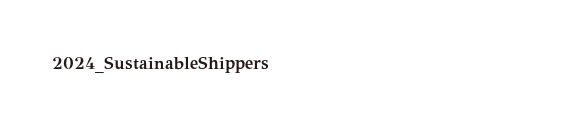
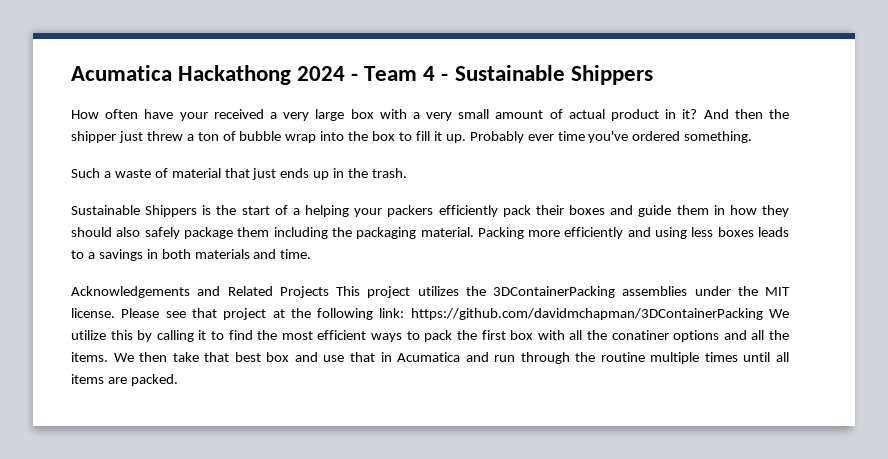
- 2024_SustainableShippers
+ Acumatica Hackathong 2024 - Team 4 - Sustainable Shippers
+ How often have your received a very large box with a very small amount of actual product in it? And then the shipper just threw a ton of bubble wrap into the box to fill it up. Probably ever time you've ordered something.
+ Such a waste of material that just ends up in the trash.
+ Sustainable Shippers is the start of a helping your packers efficiently pack their boxes and guide them in how they should also safely package them including the packaging material. Packing more efficiently and using less boxes leads to a savings in both materials and time.
+ Acknowledgements and Related Projects This project utilizes the 3DContainerPacking assemblies under the MIT license. Please see that project at the following link: https://github.com/davidmchapman/3DContainerPacking We utilize this by calling it to find the most efficient ways to pack the first box with all the conatiner options and all the items. We then take that best box and use that in Acumatica and run through the routine multiple times until all items are packed.

